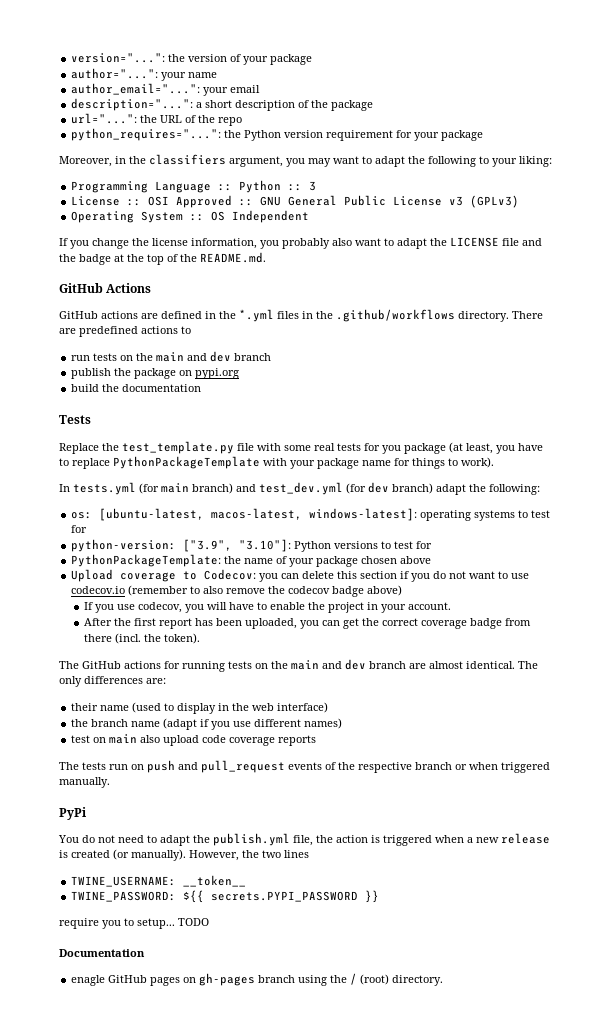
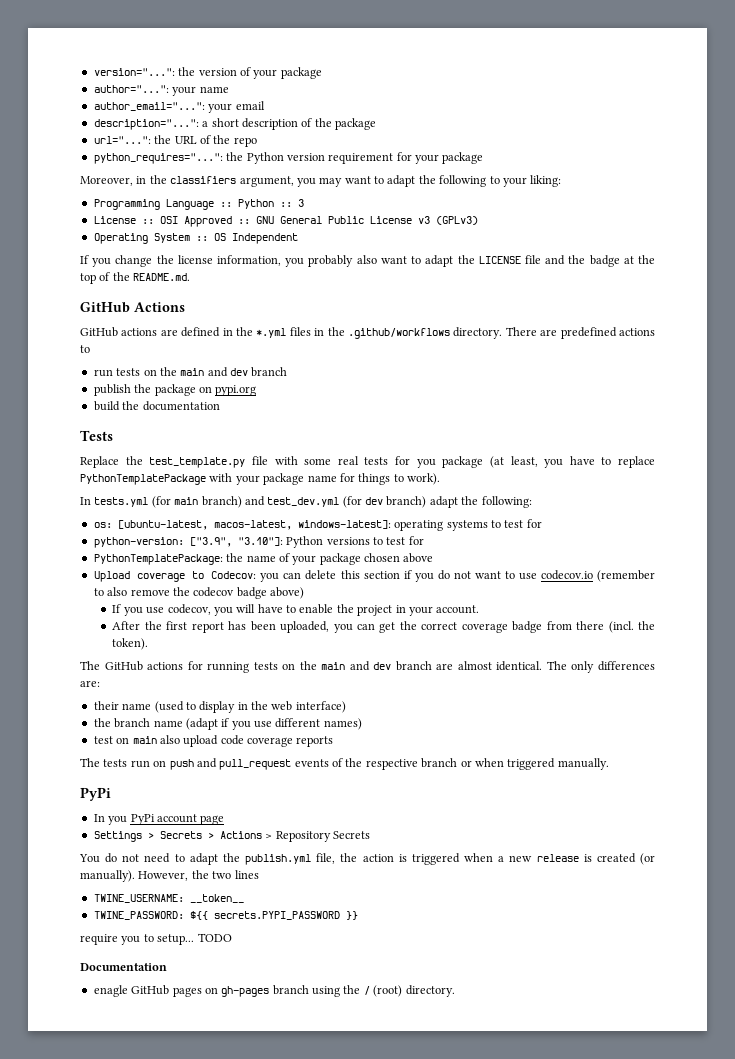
- Replace the test_template.py file with some real tests for you package (at least, you have to replace PythonPackageTemplate with your package name for things to work).
+ Replace the test_template.py file with some real tests for you package (at least, you have to replace PythonTemplatePackage with your package name for things to work).
- PythonPackageTemplate: the name of your package chosen above
+ PythonTemplatePackage: the name of your package chosen above
+ In you PyPi account page
+ Settings > Secrets > Actions > Repository Secrets

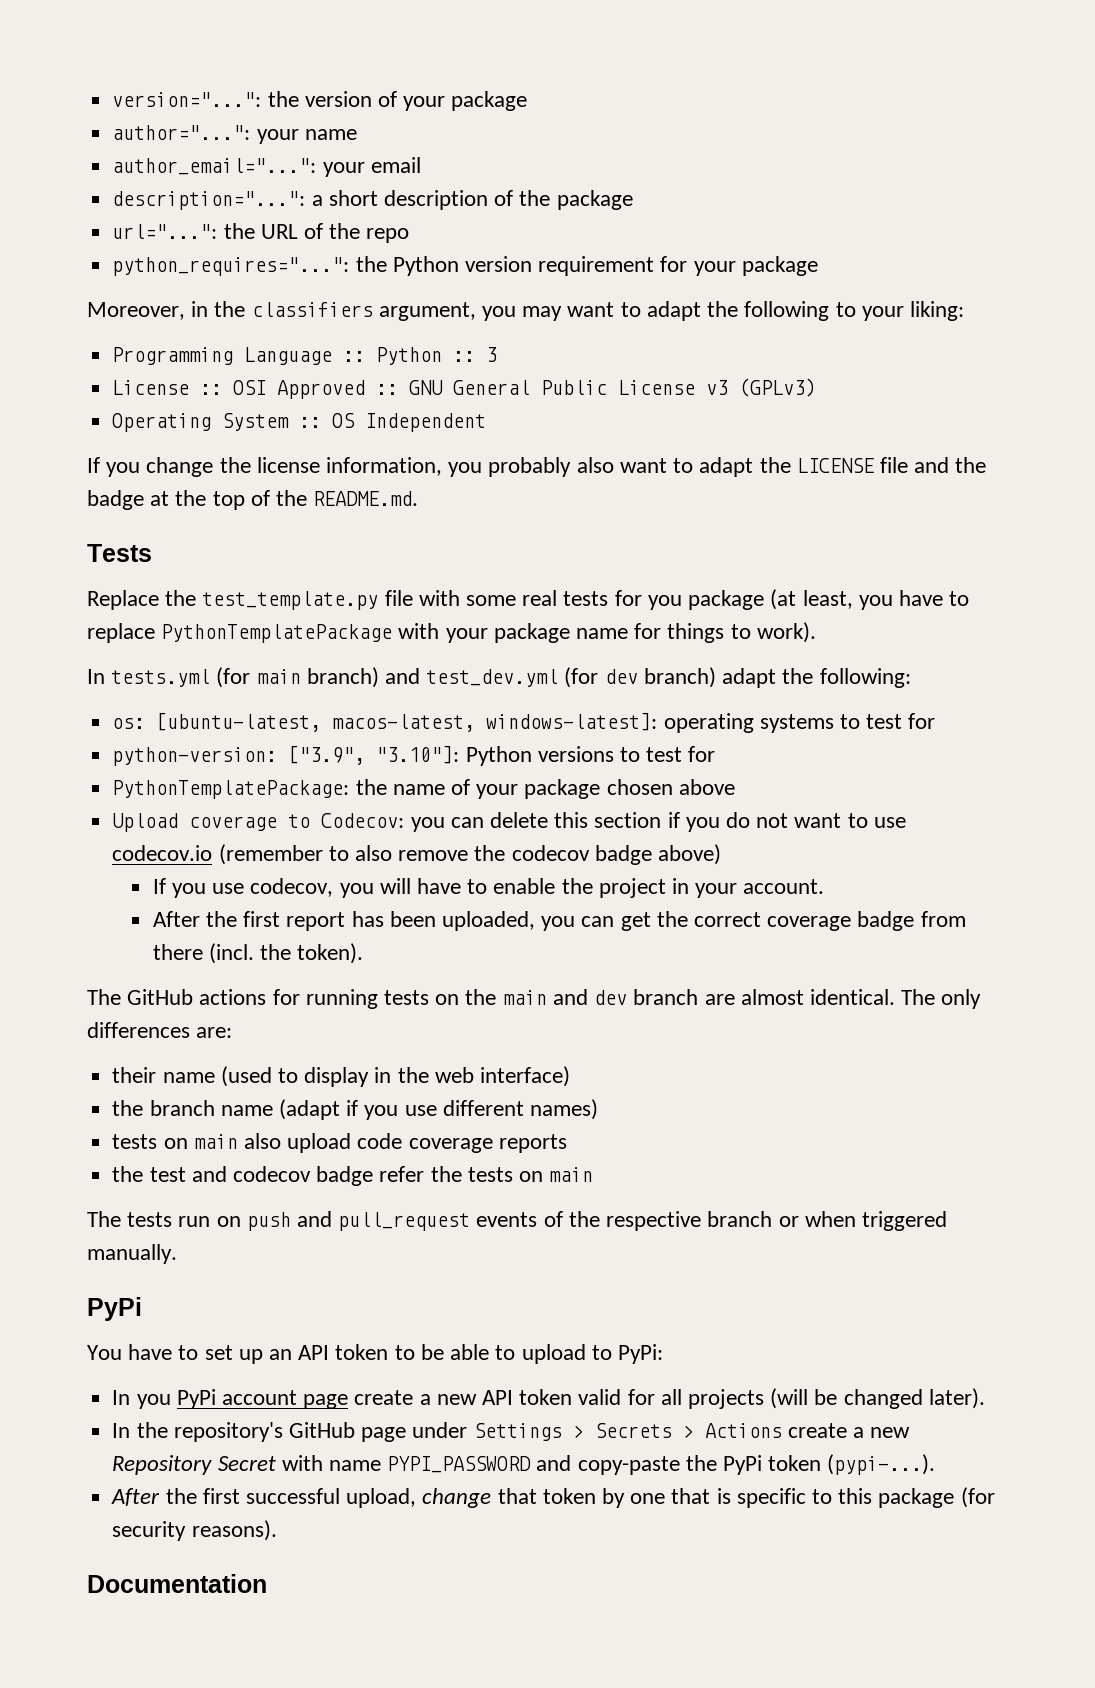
- GitHub Actions
- GitHub actions are defined in the *.yml files in the .github/workflows directory. There are predefined actions to
- run tests on the main and dev branch
- publish the package on pypi.org
- build the documentation
- test on main also upload code coverage reports
+ tests on main also upload code coverage reports
+ the test and codecov badge refer the tests on main
+ You have to set up an API token to be able to upload to PyPi:
- In you PyPi account page
- Settings > Secrets > Actions > Repository Secrets
- You do not need to adapt the publish.yml file, the action is triggered when a new release is created (or manually). However, the two lines
- TWINE_USERNAME: __token__
- TWINE_PASSWORD: ${{ secrets.PYPI_PASSWORD }}
- require you to setup... TODO
+ In you PyPi account page create a new API token valid for all projects (will be changed later).
+ In the repository's GitHub page under Settings > Secrets > Actions create a new Repository Secret with name PYPI_PASSWORD and copy-paste the PyPi token (pypi-...).
+ After the first successful upload, change that token by one that is specific to this package (for security reasons).
  Documentation
- enagle GitHub pages on gh-pages branch using the / (root) directory.

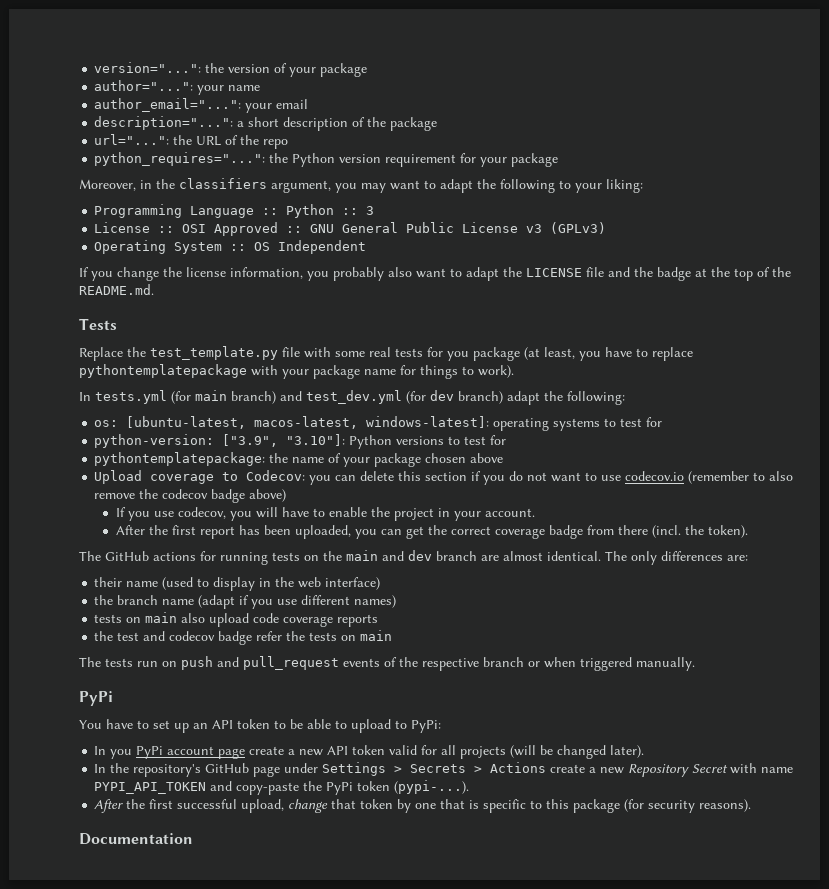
- Replace the test_template.py file with some real tests for you package (at least, you have to replace PythonTemplatePackage with your package name for things to work).
+ Replace the test_template.py file with some real tests for you package (at least, you have to replace pythontemplatepackage with your package name for things to work).
- PythonTemplatePackage: the name of your package chosen above
+ pythontemplatepackage: the name of your package chosen above
- In the repository's GitHub page under Settings > Secrets > Actions create a new Repository Secret with name PYPI_PASSWORD and copy-paste the PyPi token (pypi-...).
+ In the repository's GitHub page under Settings > Secrets > Actions create a new Repository Secret with name PYPI_API_TOKEN and copy-paste the PyPi token (pypi-...).

